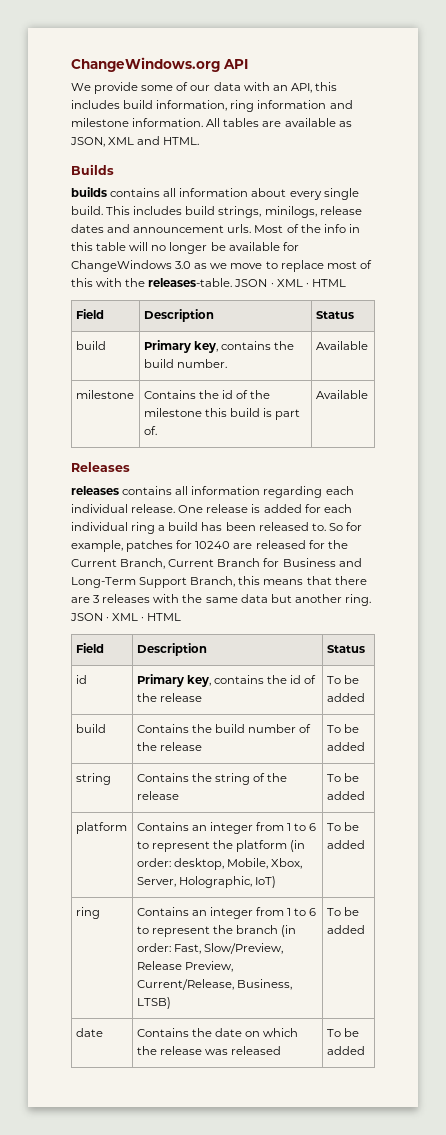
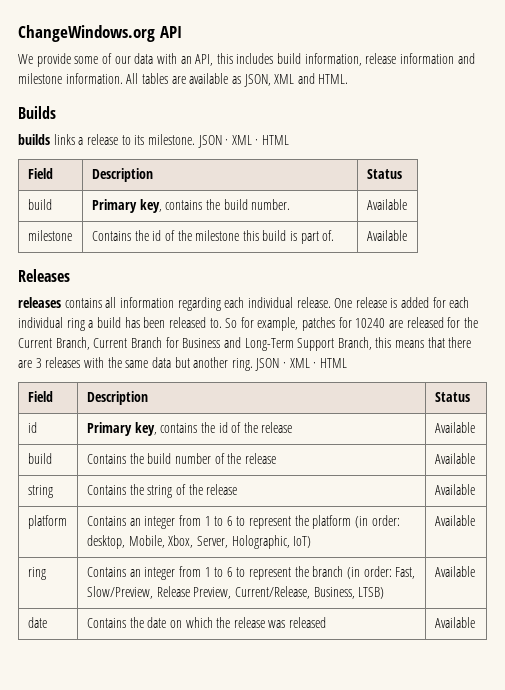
- We provide some of our data with an API, this includes build information, ring information and milestone information.
+ We provide some of our data with an API, this includes build information, release information and milestone information.
- builds contains all information about every single build. This includes build strings, minilogs, release dates and announcement urls. Most of the info in this table will no longer be available for ChangeWindows 3.0 as we move to replace most of this with the releases-table.
+ builds links a release to its milestone.
- id | Primary key, contains the id of the release | To be added
+ id | Primary key, contains the id of the release | Available
- build | Contains the build number of the release | To be added
+ build | Contains the build number of the release | Available
- string | Contains the string of the release | To be added
+ string | Contains the string of the release | Available
- platform | Contains an integer from 1 to 6 to represent the platform (in order: desktop, Mobile, Xbox, Server, Holographic, IoT) | To be added
+ platform | Contains an integer from 1 to 6 to represent the platform (in order: desktop, Mobile, Xbox, Server, Holographic, IoT) | Available
- ring | Contains an integer from 1 to 6 to represent the branch (in order: Fast, Slow/Preview, Release Preview, Current/Release, Business, LTSB) | To be added
+ ring | Contains an integer from 1 to 6 to represent the branch (in order: Fast, Slow/Preview, Release Preview, Current/Release, Business, LTSB) | Available
- date | Contains the date on which the release was released | To be added
+ date | Contains the date on which the release was released | Available

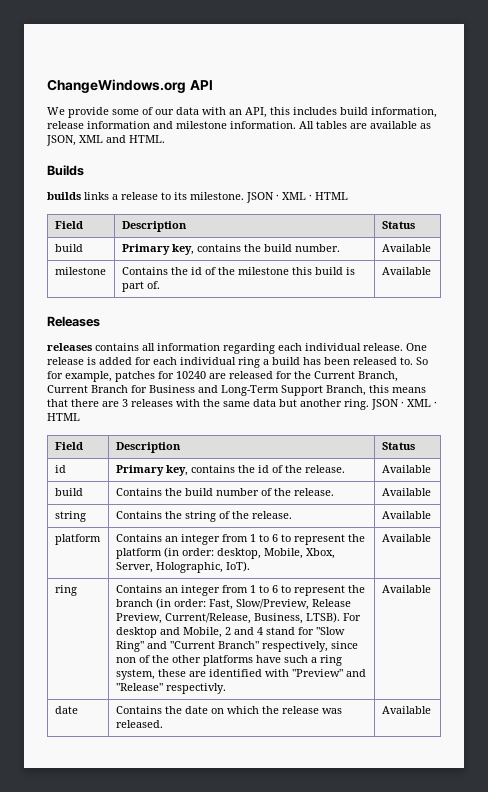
- id | Primary key, contains the id of the release | Available
+ id | Primary key, contains the id of the release. | Available
- build | Contains the build number of the release | Available
+ build | Contains the build number of the release. | Available
- string | Contains the string of the release | Available
+ string | Contains the string of the release. | Available
- platform | Contains an integer from 1 to 6 to represent the platform (in order: desktop, Mobile, Xbox, Server, Holographic, IoT) | Available
+ platform | Contains an integer from 1 to 6 to represent the platform (in order: desktop, Mobile, Xbox, Server, Holographic, IoT). | Available
- Contains an integer from 1 to 6 to represent the branch (in order: Fast, Slow/Preview, Release Preview, Current/Release, Business, LTSB)
+ Contains an integer from 1 to 6 to represent the branch (in order: Fast, Slow/Preview, Release Preview, Current/Release, Business, LTSB). For desktop and Mobile, 2 and 4 stand for "Slow Ring" and "Current Branch" respectively, since non of the other platforms have such a ring system, these are identified with "Preview" and "Release" respectivly.
- date | Contains the date on which the release was released | Available
+ date | Contains the date on which the release was released. | Available

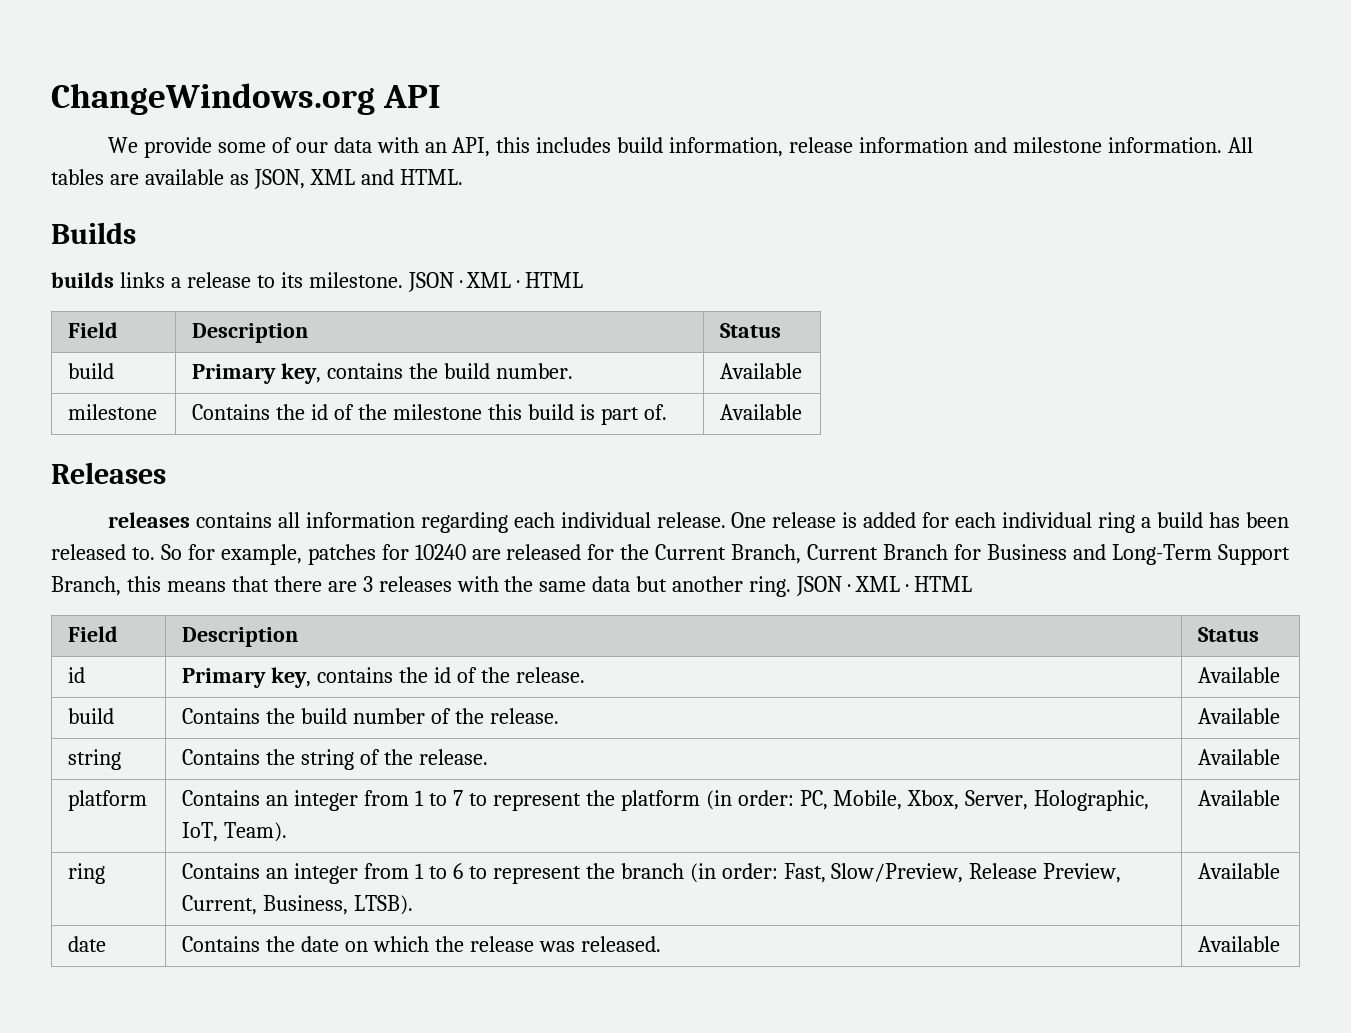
- platform | Contains an integer from 1 to 6 to represent the platform (in order: desktop, Mobile, Xbox, Server, Holographic, IoT). | Available
+ platform | Contains an integer from 1 to 7 to represent the platform (in order: PC, Mobile, Xbox, Server, Holographic, IoT, Team). | Available
- Contains an integer from 1 to 6 to represent the branch (in order: Fast, Slow/Preview, Release Preview, Current/Release, Business, LTSB). For desktop and Mobile, 2 and 4 stand for "Slow Ring" and "Current Branch" respectively, since non of the other platforms have such a ring system, these are identified with "Preview" and "Release" respectivly.
+ Contains an integer from 1 to 6 to represent the branch (in order: Fast, Slow/Preview, Release Preview, Current, Business, LTSB).

